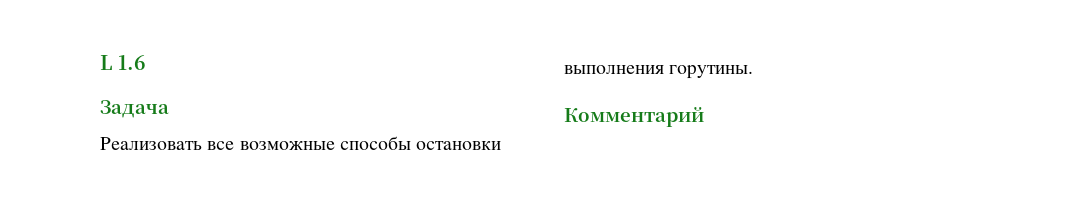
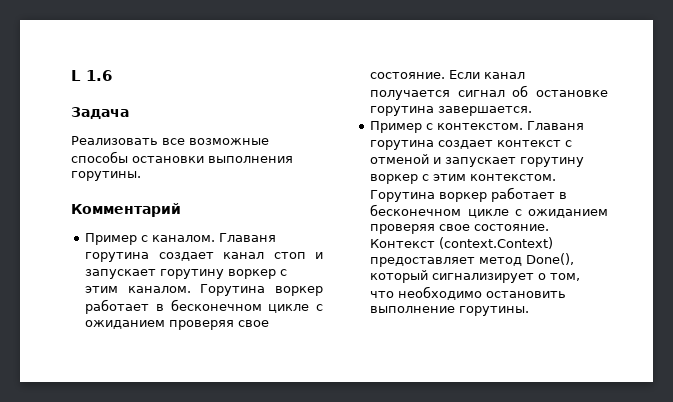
+ Пример с каналом. Главаня горутина создает канал стоп и запускает горутину воркер с этим каналом. Горутина воркер работает в бесконечном цикле с ожиданием проверяя свое состояние. Если канал получается сигнал об остановке горутина завершается.
+ Пример с контекстом. Главаня горутина создает контекст с отменой и запускает горутину воркер с этим контекстом. Горутина воркер работает в бесконечном цикле с ожиданием проверяя свое состояние. Контекст (context.Context) предоставляет метод Done(), который сигнализирует о том, что необходимо остановить выполнение горутины.

